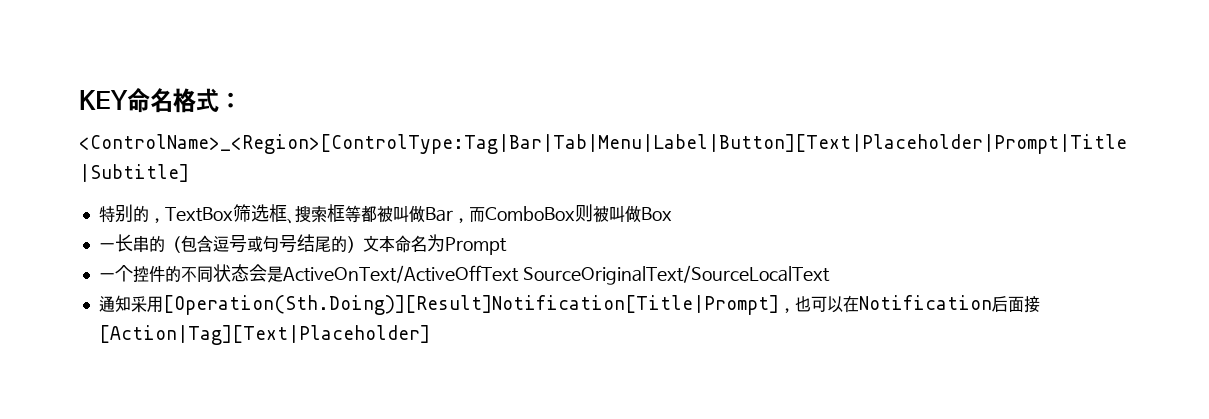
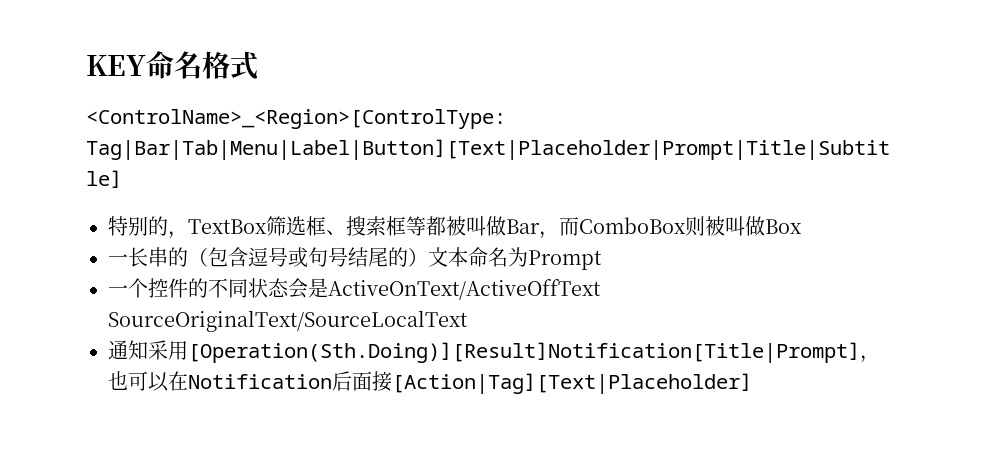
- KEY命名格式：
+ KEY命名格式

